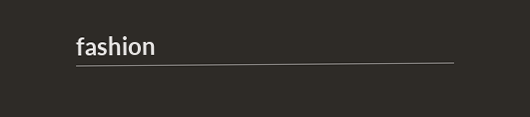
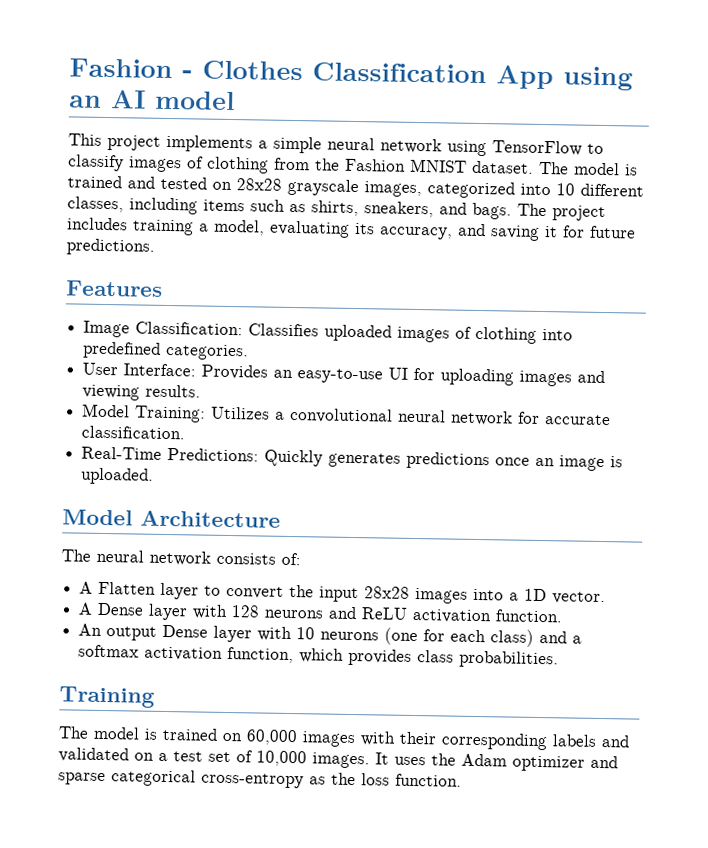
- fashion
+ Fashion - Clothes Classification App using an AI model
+ This project implements a simple neural network using TensorFlow to classify images of clothing from the Fashion MNIST dataset. The model is trained and tested on 28x28 grayscale images, categorized into 10 different classes, including items such as shirts, sneakers, and bags. The project includes training a model, evaluating its accuracy, and saving it for future predictions.
+ Features
+ Image Classification: Classifies uploaded images of clothing into predefined categories.
+ User Interface: Provides an easy-to-use UI for uploading images and viewing results.
+ Model Training: Utilizes a convolutional neural network for accurate classification.
+ Real-Time Predictions: Quickly generates predictions once an image is uploaded.
+ Model Architecture
+ The neural network consists of:
+ A Flatten layer to convert the input 28x28 images into a 1D vector.
+ A Dense layer with 128 neurons and ReLU activation function.
+ An output Dense layer with 10 neurons (one for each class) and a softmax activation function, which provides class probabilities.
+ Training
+ The model is trained on 60,000 images with their corresponding labels and validated on a test set of 10,000 images. It uses the Adam optimizer and sparse categorical cross-entropy as the loss function.

